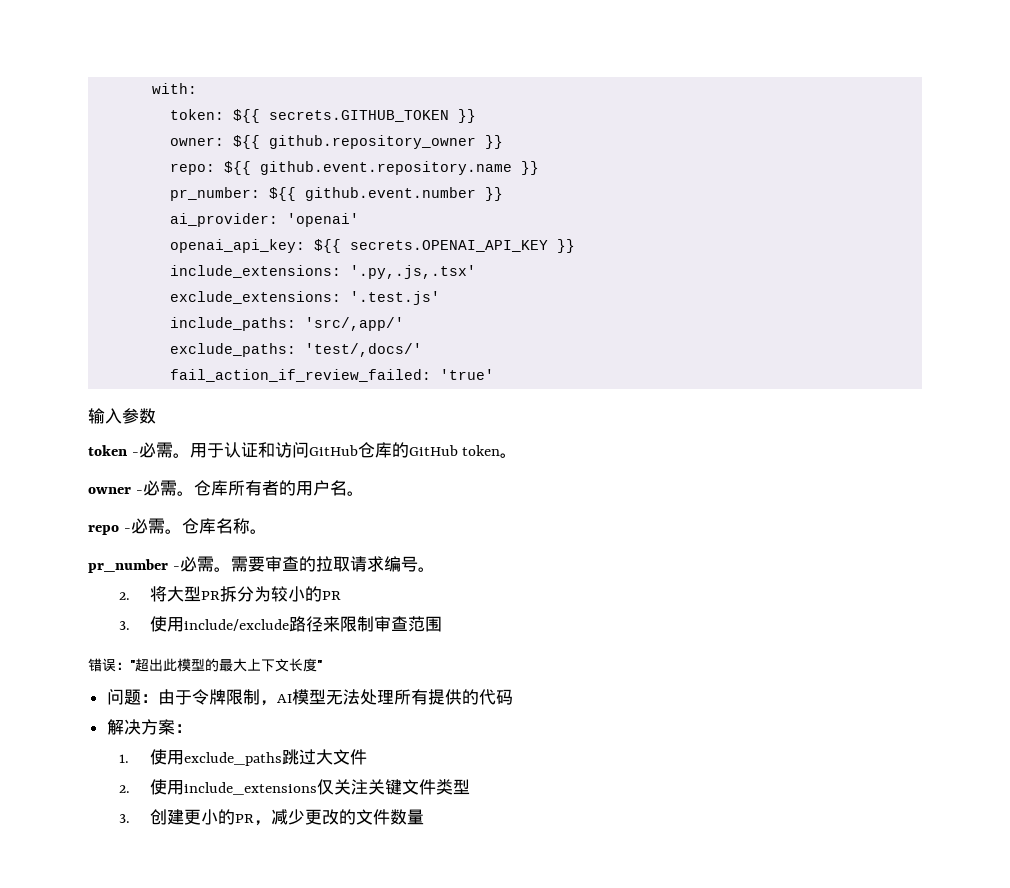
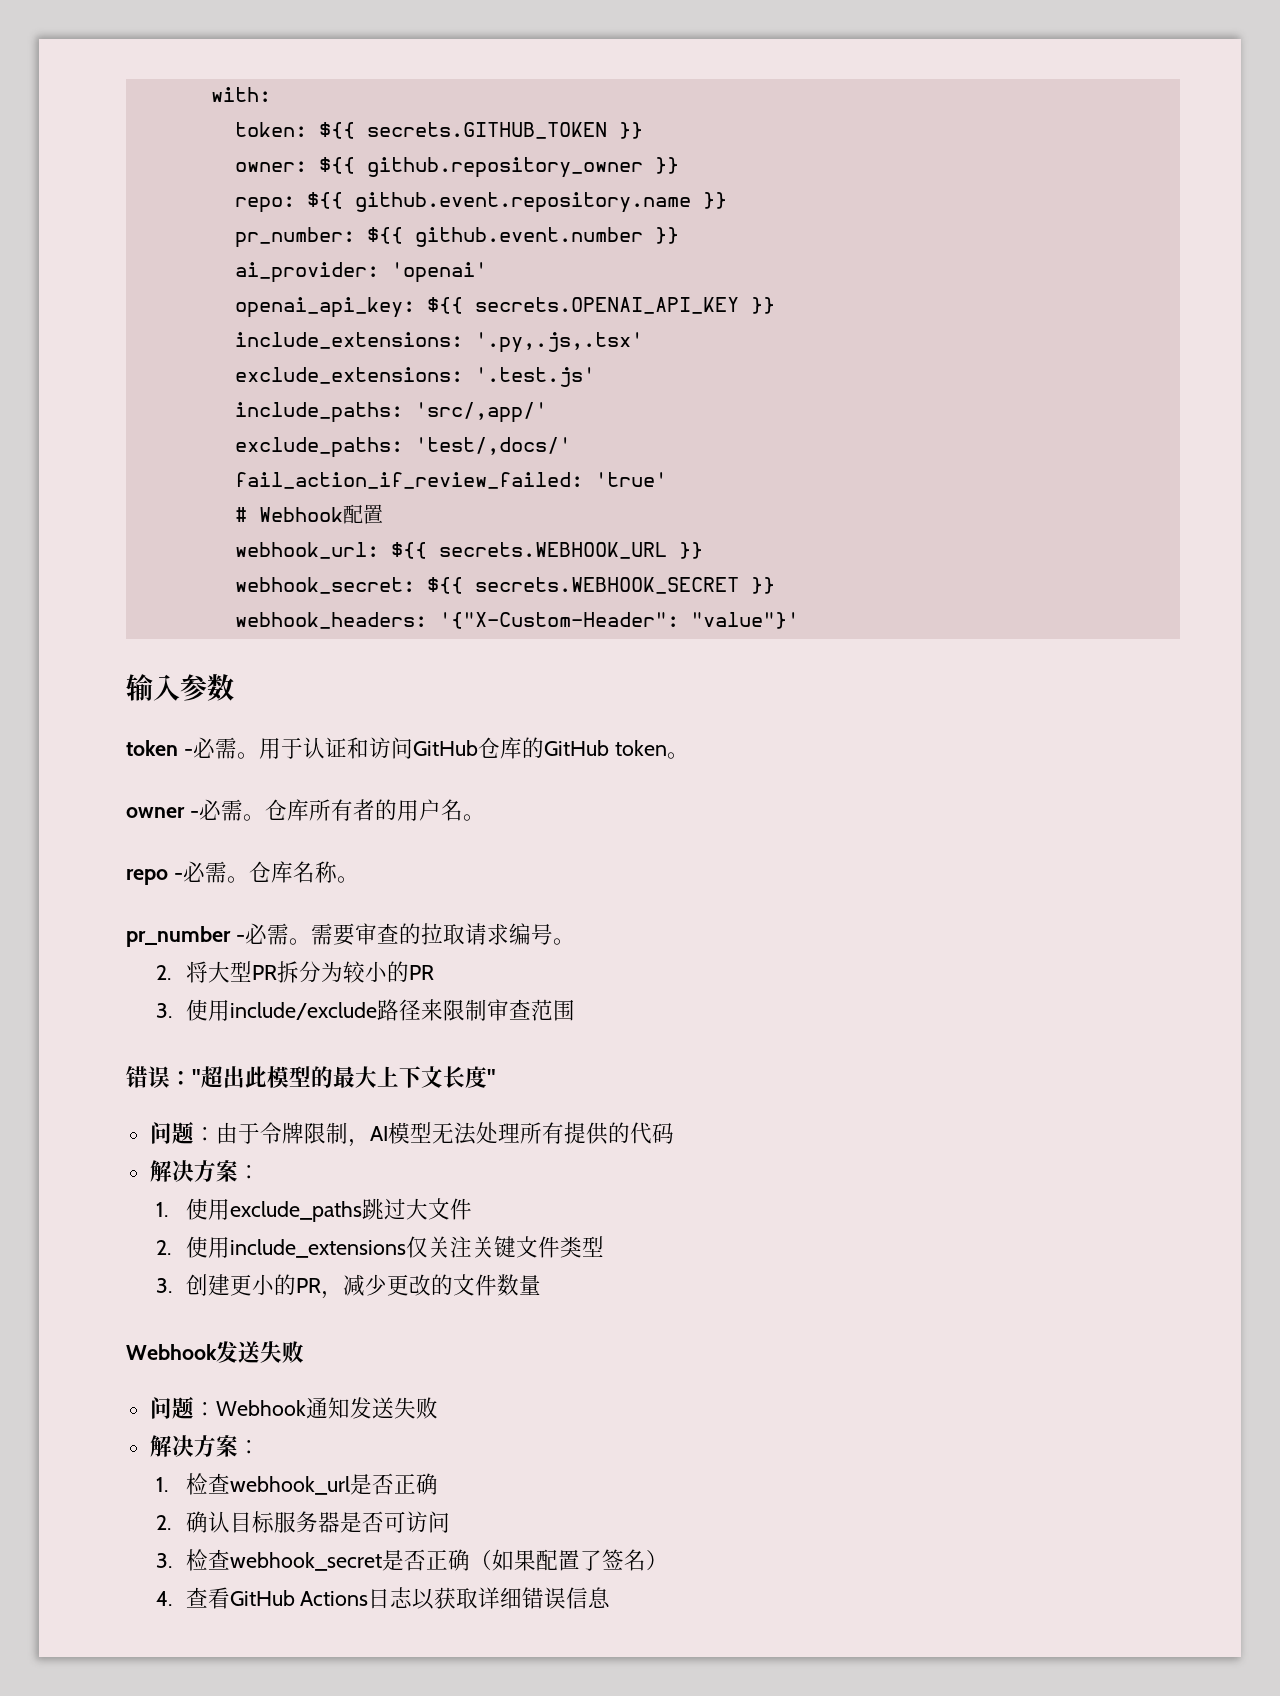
+ # Webhook配置
+ webhook_url: ${{ secrets.WEBHOOK_URL }}
+ webhook_secret: ${{ secrets.WEBHOOK_SECRET }}
+ webhook_headers: '{"X-Custom-Header": "value"}'
+ Webhook发送失败
+ 问题：Webhook通知发送失败
+ 解决方案：
+ 1.检查webhook_url是否正确
+ 2.确认目标服务器是否可访问
+ 3.检查webhook_secret是否正确（如果配置了签名）
+ 4.查看GitHub Actions日志以获取详细错误信息

